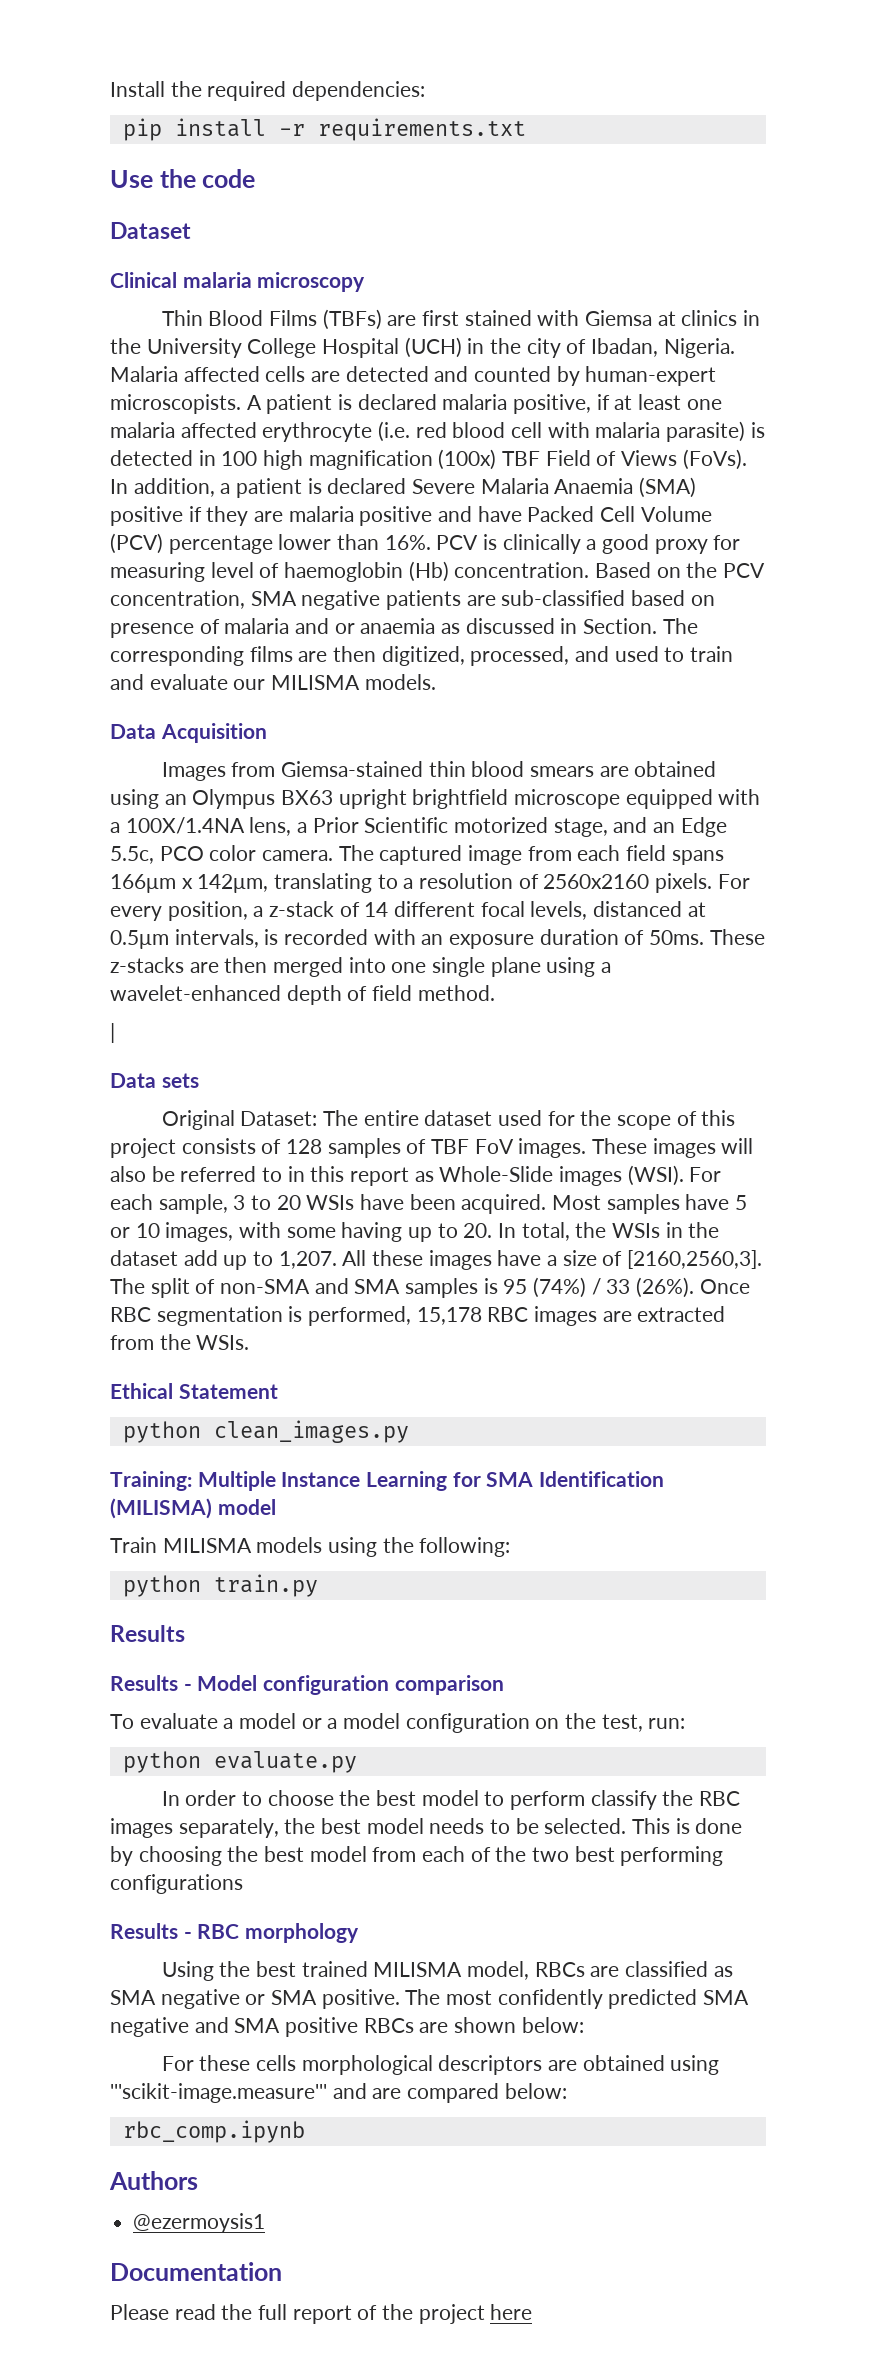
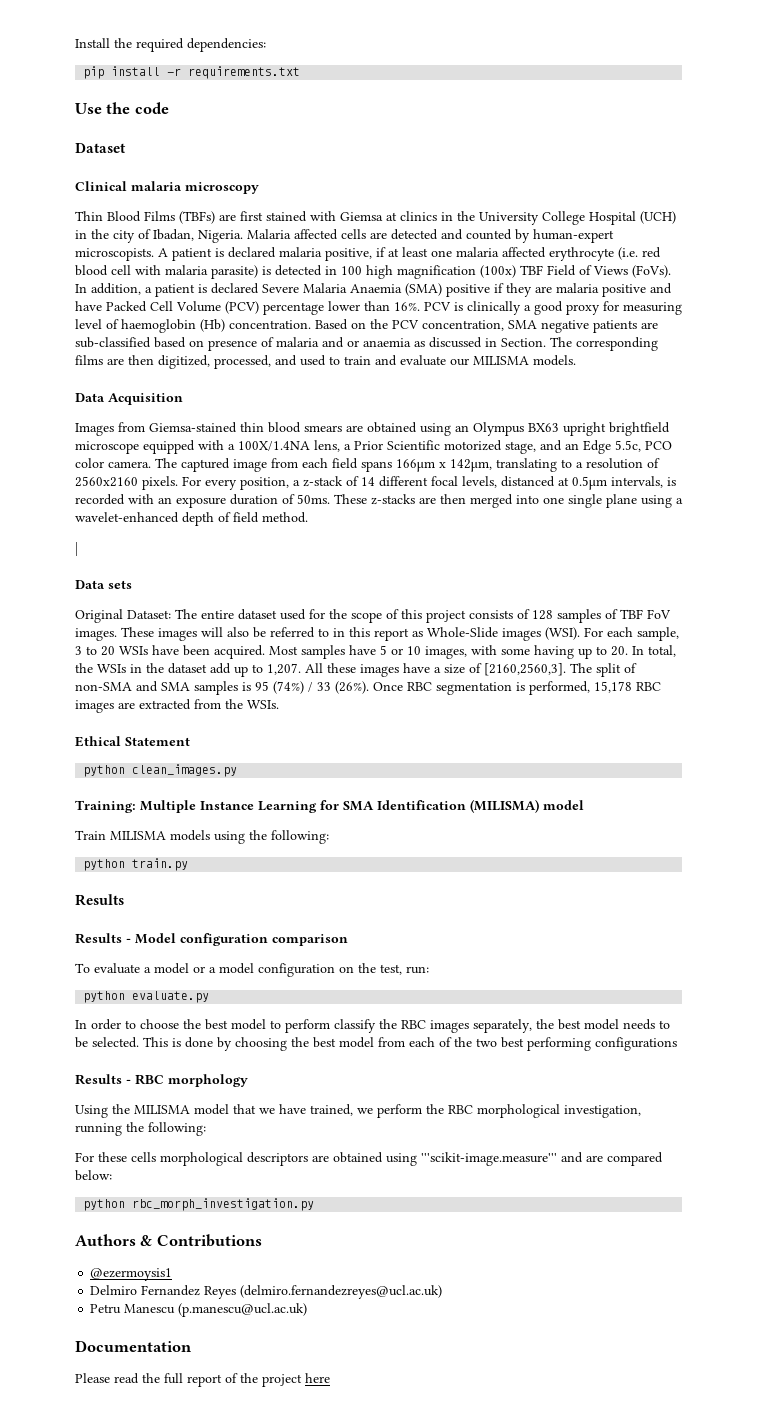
- Using the best trained MILISMA model, RBCs are classified as SMA negative or SMA positive. The most confidently predicted SMA negative and SMA positive RBCs are shown below:
+ Using the MILISMA model that we have trained, we perform the RBC morphological investigation, running the following:
- rbc_comp.ipynb
+ python rbc_morph_investigation.py
- Authors
+ Authors & Contributions
+ Delmiro Fernandez Reyes (delmiro.fernandezreyes@ucl.ac.uk)
+ Petru Manescu (p.manescu@ucl.ac.uk)

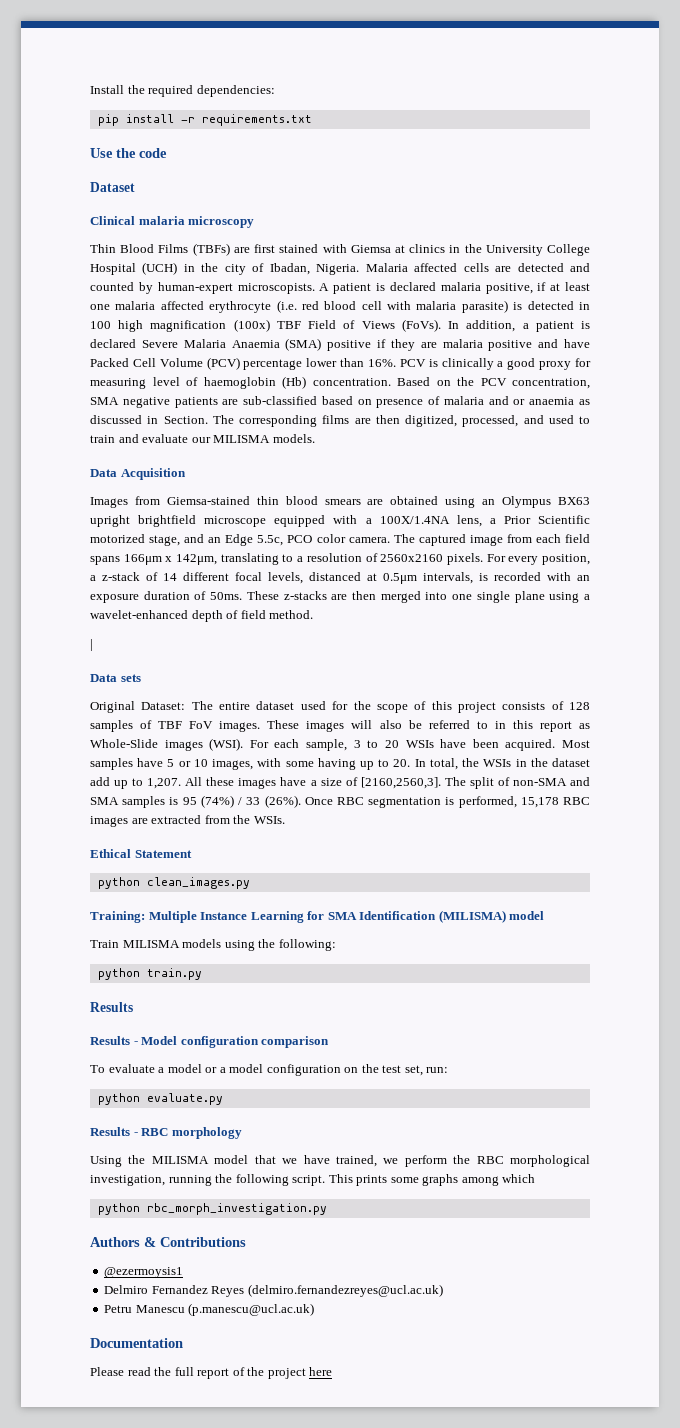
- To evaluate a model or a model configuration on the test, run:
+ To evaluate a model or a model configuration on the test set, run:
- In order to choose the best model to perform classify the RBC images separately, the best model needs to be selected. This is done by choosing the best model from each of the two best performing configurations
- Using the MILISMA model that we have trained, we perform the RBC morphological investigation, running the following:
- For these cells morphological descriptors are obtained using '''scikit-image.measure''' and are compared below:
+ Using the MILISMA model that we have trained, we perform the RBC morphological investigation, running the following script. This prints some graphs among which

